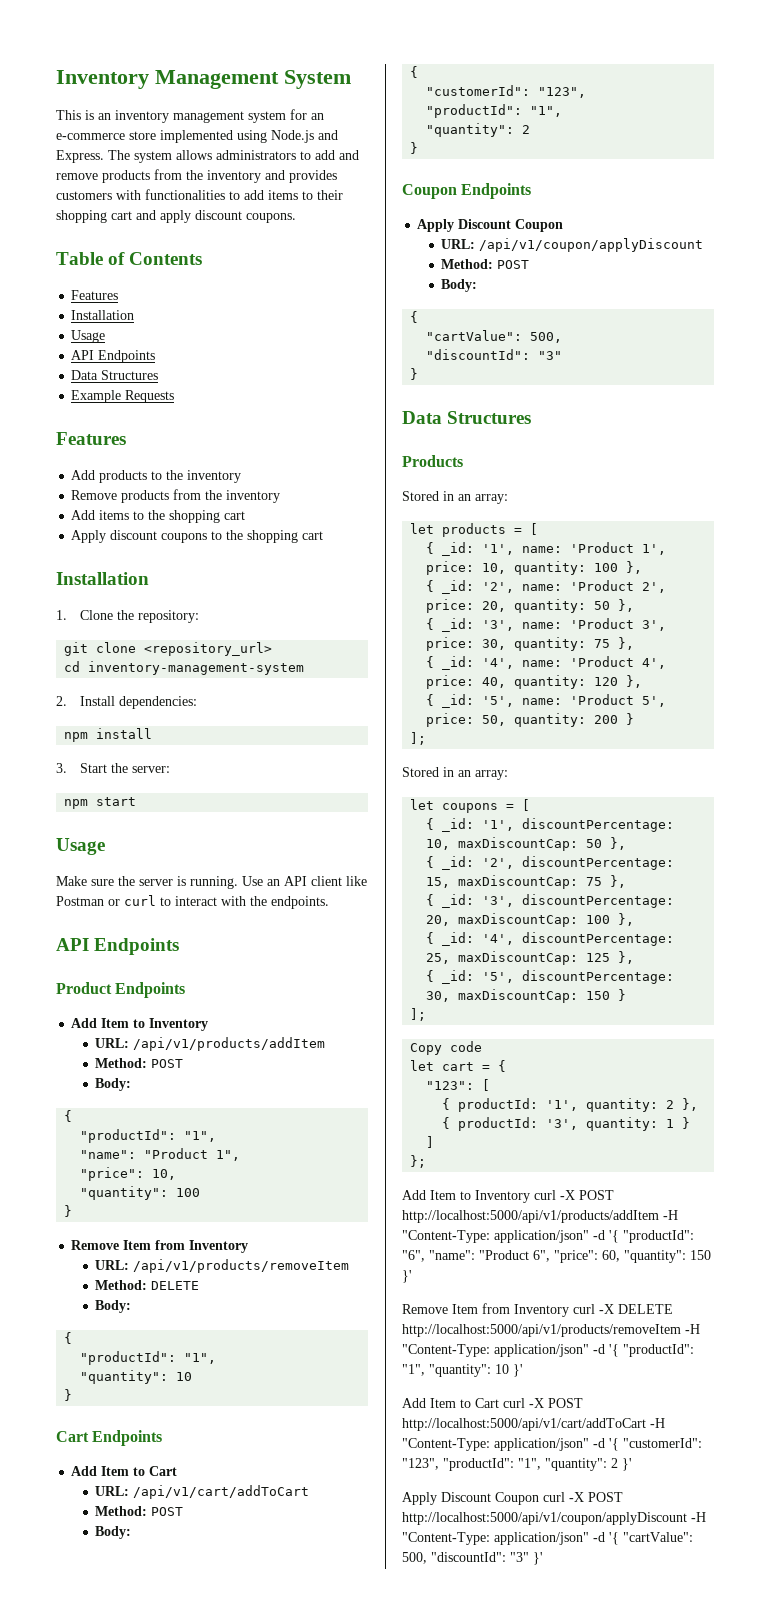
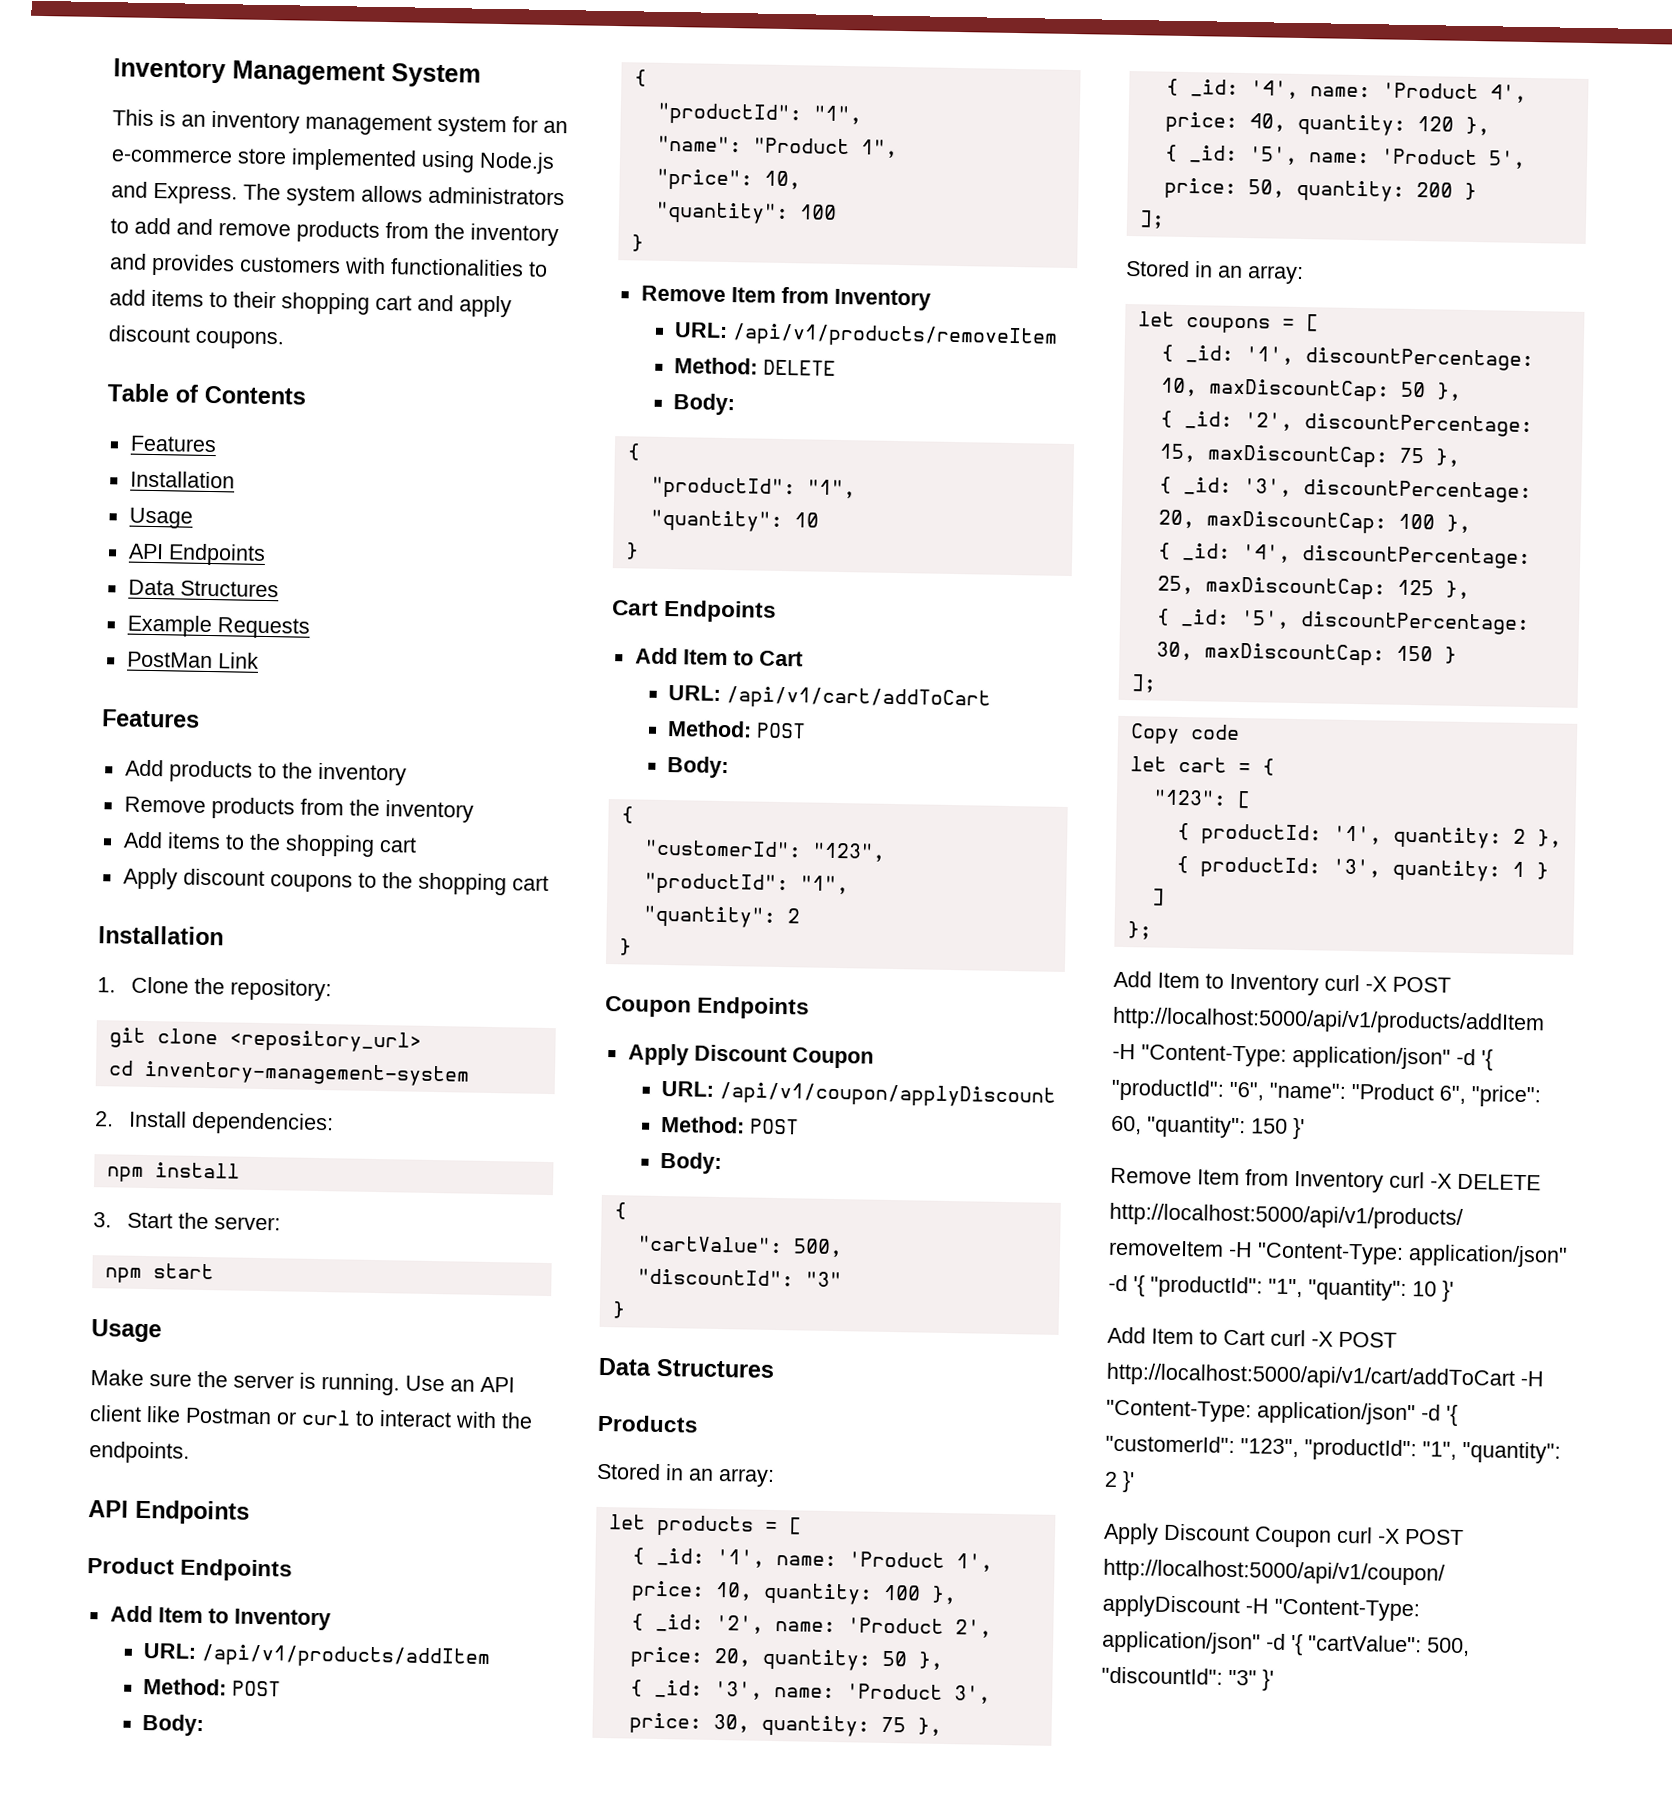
+ PostMan Link

